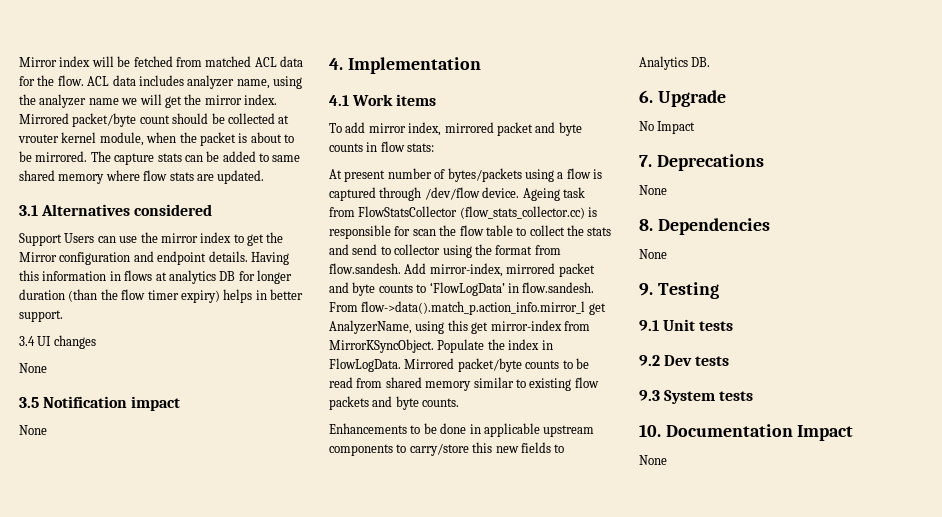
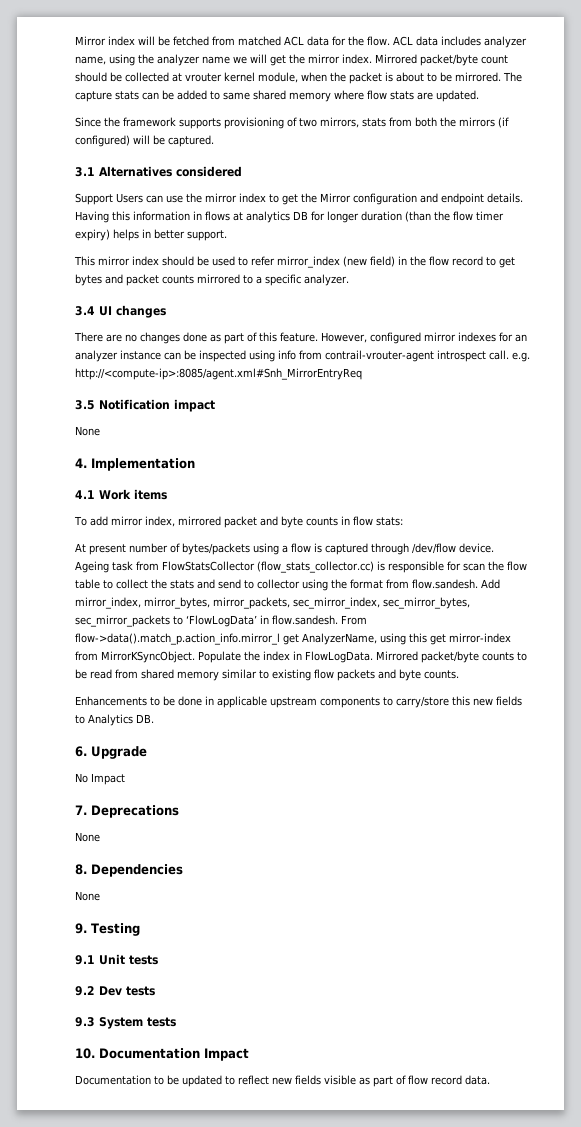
+ Since the framework supports provisioning of two mirrors, stats from both the mirrors (if configured) will be captured.
+ This mirror index should be used to refer mirror_index (new field) in the flow record to get bytes and packet counts mirrored to a specific analyzer.
  3.4 UI changes
- None
+ There are no changes done as part of this feature. However, configured mirror indexes for an analyzer instance can be inspected using info from contrail-vrouter-agent introspect call. e.g. http://<compute-ip>:8085/agent.xml#Snh_MirrorEntryReq
- Ageing task from FlowStatsCollector (flow_stats_collector.cc) is responsible for scan the flow table to collect the stats and send to collector using the format from flow.sandesh. Add mirror-index, mirrored packet and byte counts to ‘FlowLogData’ in flow.sandesh. From flow->data().match_p.action_info.mirror_l get AnalyzerName, using this get mirror-index from MirrorKSyncObject.
+ Ageing task from FlowStatsCollector (flow_stats_collector.cc) is responsible for scan the flow table to collect the stats and send to collector using the format from flow.sandesh. Add mirror_index, mirror_bytes, mirror_packets, sec_mirror_index, sec_mirror_bytes, sec_mirror_packets to ‘FlowLogData’ in flow.sandesh. From flow->data().match_p.action_info.mirror_l get AnalyzerName, using this get mirror-index from MirrorKSyncObject.
  10. Documentation Impact
- None
+ Documentation to be updated to reflect new fields visible as part of flow record data.

